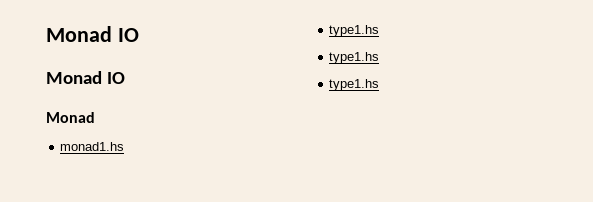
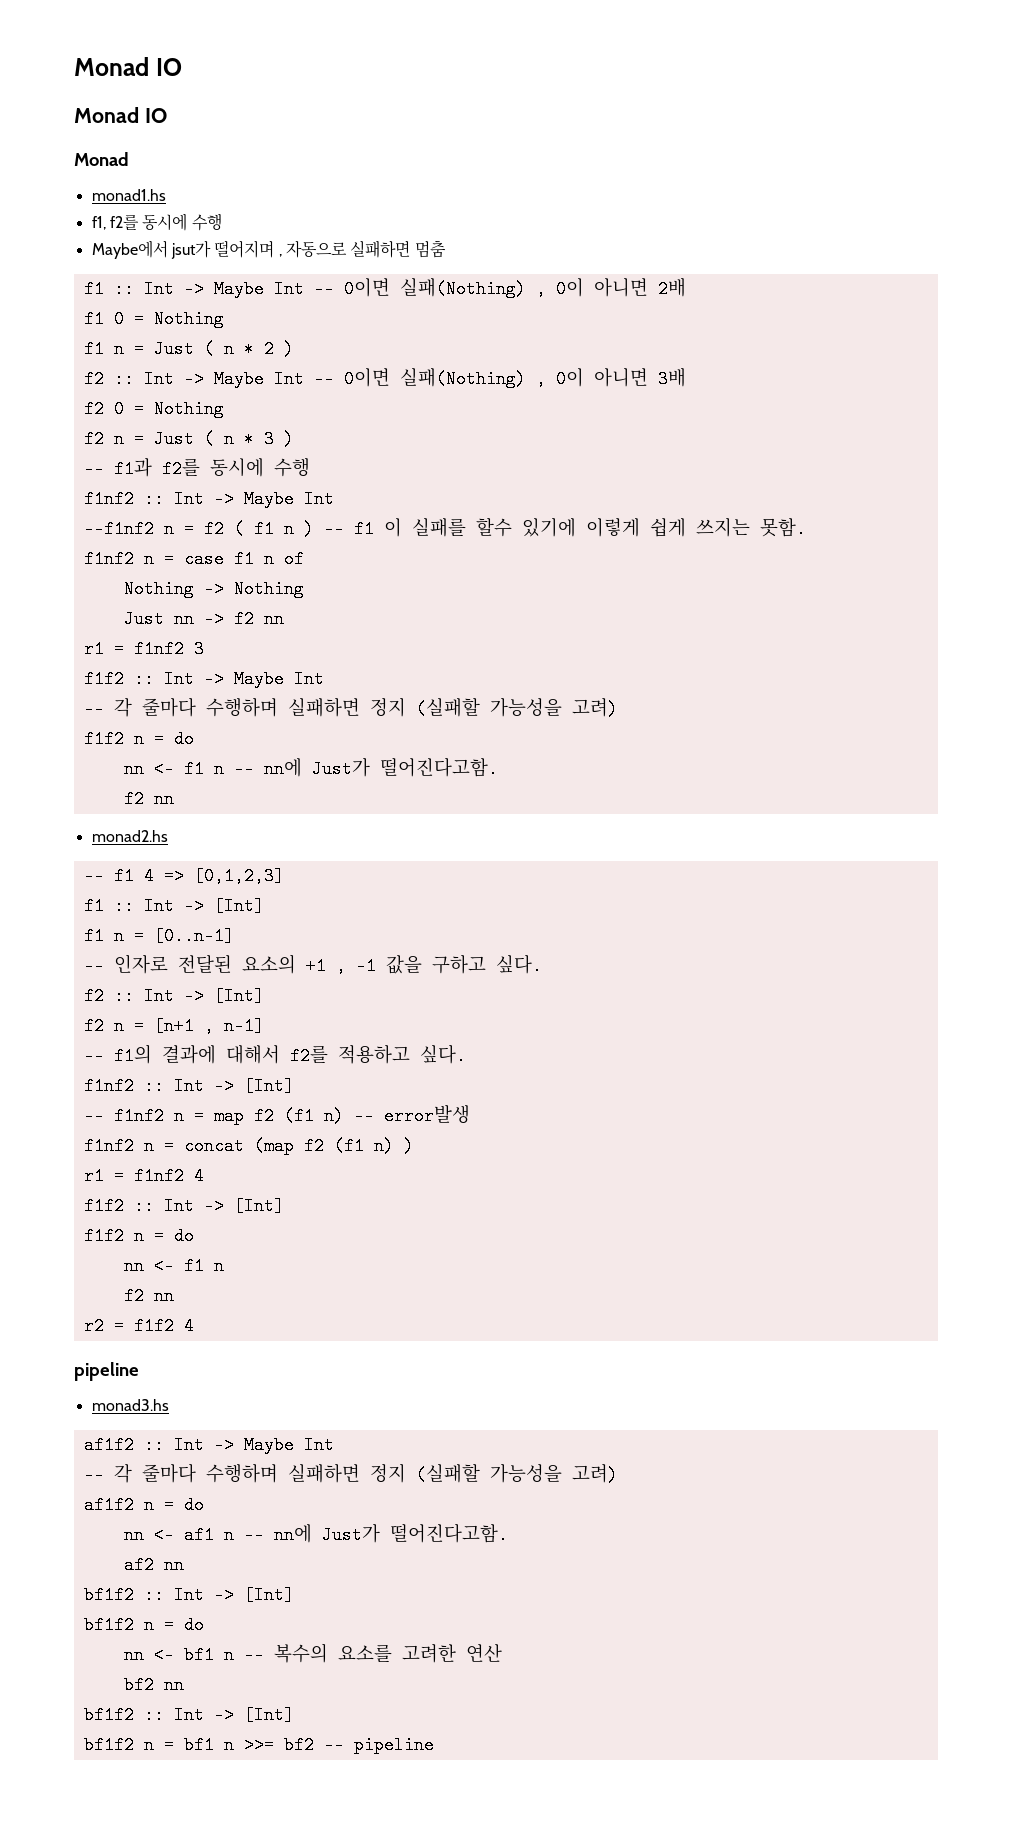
  monad1.hs
- type1.hs
- type1.hs
- type1.hs
+ f1, f2를 동시에 수행
+ Maybe에서 jsut가 떨어지며 , 자동으로 실패하면 멈춤
+ f1 :: Int -> Maybe Int -- 0이면 실패(Nothing) , 0이 아니면 2배
+ f1 0 = Nothing
+ f1 n = Just ( n * 2 )
+ f2 :: Int -> Maybe Int -- 0이면 실패(Nothing) , 0이 아니면 3배
+ f2 0 = Nothing
+ f2 n = Just ( n * 3 )
+ -- f1과 f2를 동시에 수행
+ f1nf2 :: Int -> Maybe Int
+ --f1nf2 n = f2 ( f1 n ) -- f1 이 실패를 할수 있기에 이렇게 쉽게 쓰지는 못함.
+ f1nf2 n = case f1 n of
+ Nothing -> Nothing
+ Just nn -> f2 nn
+ r1 = f1nf2 3
+ f1f2 :: Int -> Maybe Int
+ -- 각 줄마다 수행하며 실패하면 정지 (실패할 가능성을 고려)
+ f1f2 n = do
+ nn <- f1 n -- nn에 Just가 떨어진다고함.
+ f2 nn
+ monad2.hs
+ -- f1 4 => [0,1,2,3]
+ f1 :: Int -> [Int]
+ f1 n = [0..n-1]
+ -- 인자로 전달된 요소의 +1 , -1 값을 구하고 싶다.
+ f2 :: Int -> [Int]
+ f2 n = [n+1 , n-1]
+ -- f1의 결과에 대해서 f2를 적용하고 싶다.
+ f1nf2 :: Int -> [Int]
+ -- f1nf2 n = map f2 (f1 n) -- error발생
+ f1nf2 n = concat (map f2 (f1 n) )
+ r1 = f1nf2 4
+ f1f2 :: Int -> [Int]
+ f1f2 n = do
+ nn <- f1 n
+ f2 nn
+ r2 = f1f2 4
+ pipeline
+ monad3.hs
+ af1f2 :: Int -> Maybe Int
+ -- 각 줄마다 수행하며 실패하면 정지 (실패할 가능성을 고려)
+ af1f2 n = do
+ nn <- af1 n -- nn에 Just가 떨어진다고함.
+ af2 nn
+ bf1f2 :: Int -> [Int]
+ bf1f2 n = do
+ nn <- bf1 n -- 복수의 요소를 고려한 연산
+ bf2 nn
+ bf1f2 :: Int -> [Int]
+ bf1f2 n = bf1 n >>= bf2 -- pipeline

